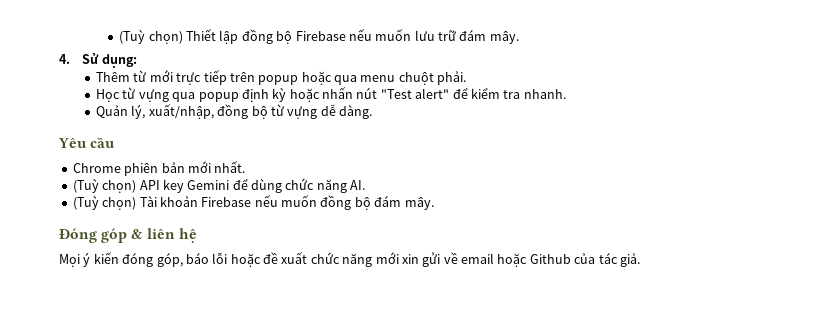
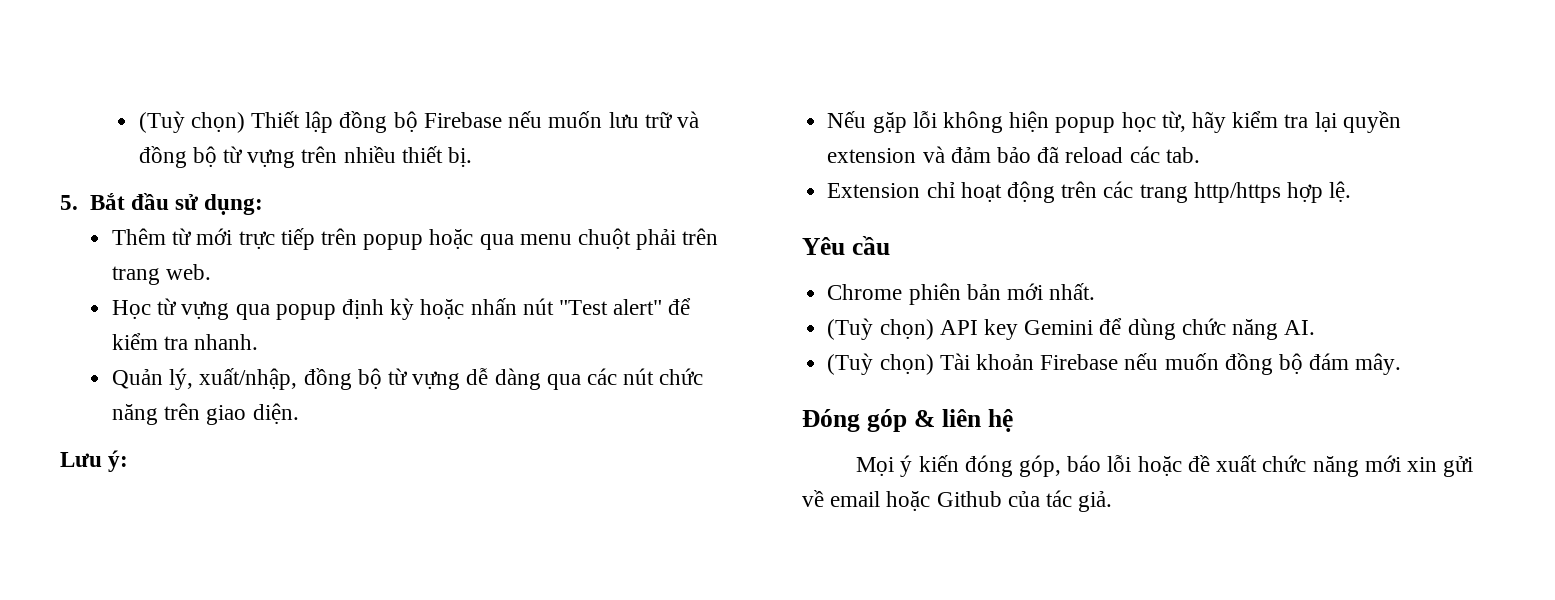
- (Tuỳ chọn) Thiết lập đồng bộ Firebase nếu muốn lưu trữ đám mây.
- 4. Sử dụng:
+ (Tuỳ chọn) Thiết lập đồng bộ Firebase nếu muốn lưu trữ và đồng bộ từ vựng trên nhiều thiết bị.
+ 5. Bắt đầu sử dụng:
- Thêm từ mới trực tiếp trên popup hoặc qua menu chuột phải.
+ Thêm từ mới trực tiếp trên popup hoặc qua menu chuột phải trên trang web.
- Quản lý, xuất/nhập, đồng bộ từ vựng dễ dàng.
+ Quản lý, xuất/nhập, đồng bộ từ vựng dễ dàng qua các nút chức năng trên giao diện.
+ Lưu ý:
+ Nếu gặp lỗi không hiện popup học từ, hãy kiểm tra lại quyền extension và đảm bảo đã reload các tab.
+ Extension chỉ hoạt động trên các trang http/https hợp lệ.

